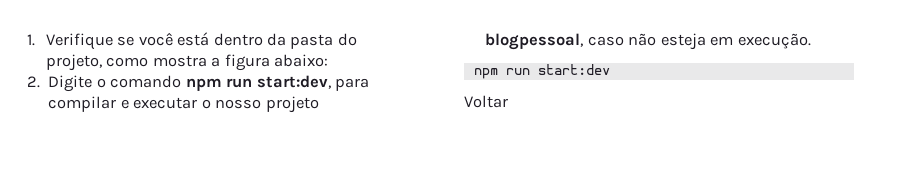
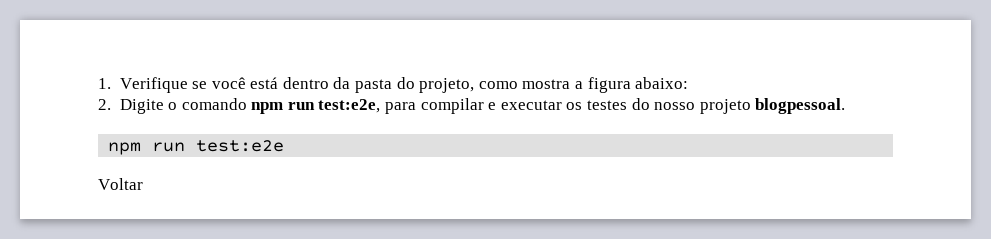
- 2. Digite o comando npm run start:dev, para compilar e executar o nosso projeto blogpessoal, caso não esteja em execução.
- npm run start:dev
+ 2. Digite o comando npm run test:e2e, para compilar e executar os testes do nosso projeto blogpessoal.
+ npm run test:e2e

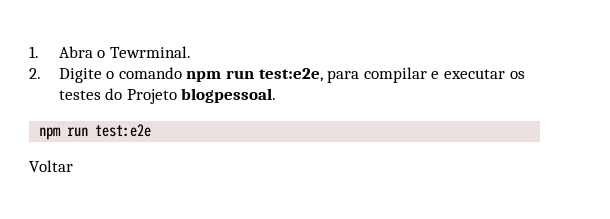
- 1. Verifique se você está dentro da pasta do projeto, como mostra a figura abaixo:
+ 1. Abra o Tewrminal.
- 2. Digite o comando npm run test:e2e, para compilar e executar os testes do nosso projeto blogpessoal.
+ 2. Digite o comando npm run test:e2e, para compilar e executar os testes do Projeto blogpessoal.

